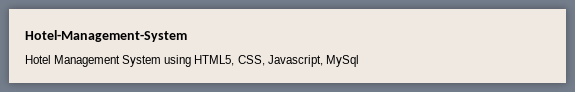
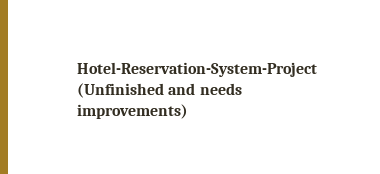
- Hotel-Management-System
- Hotel Management System using HTML5, CSS, Javascript, MySql
+ Hotel-Reservation-System-Project (Unfinished and needs improvements)

